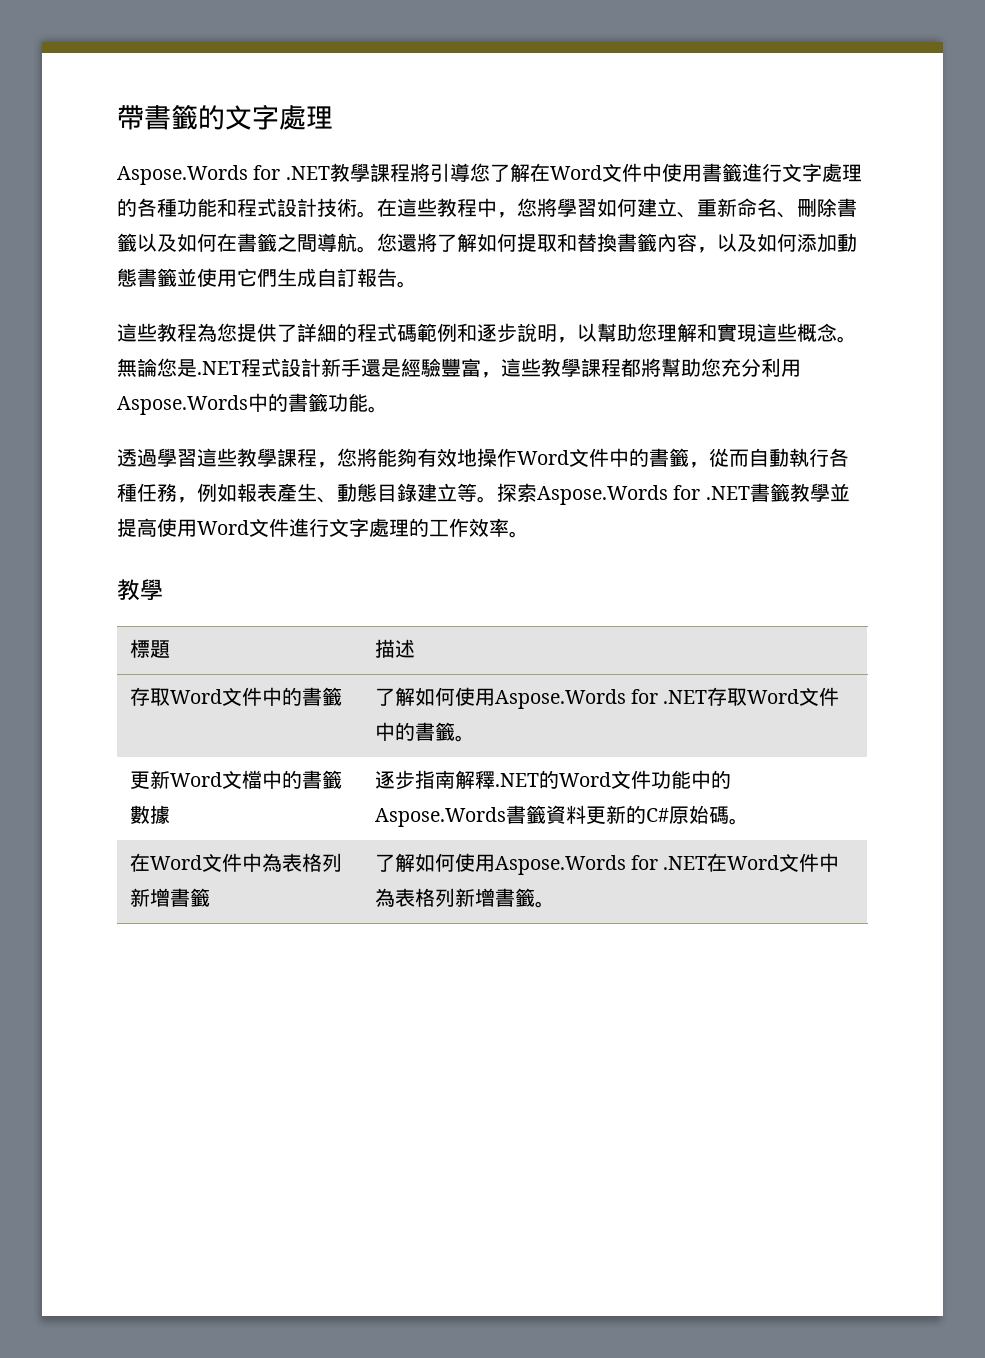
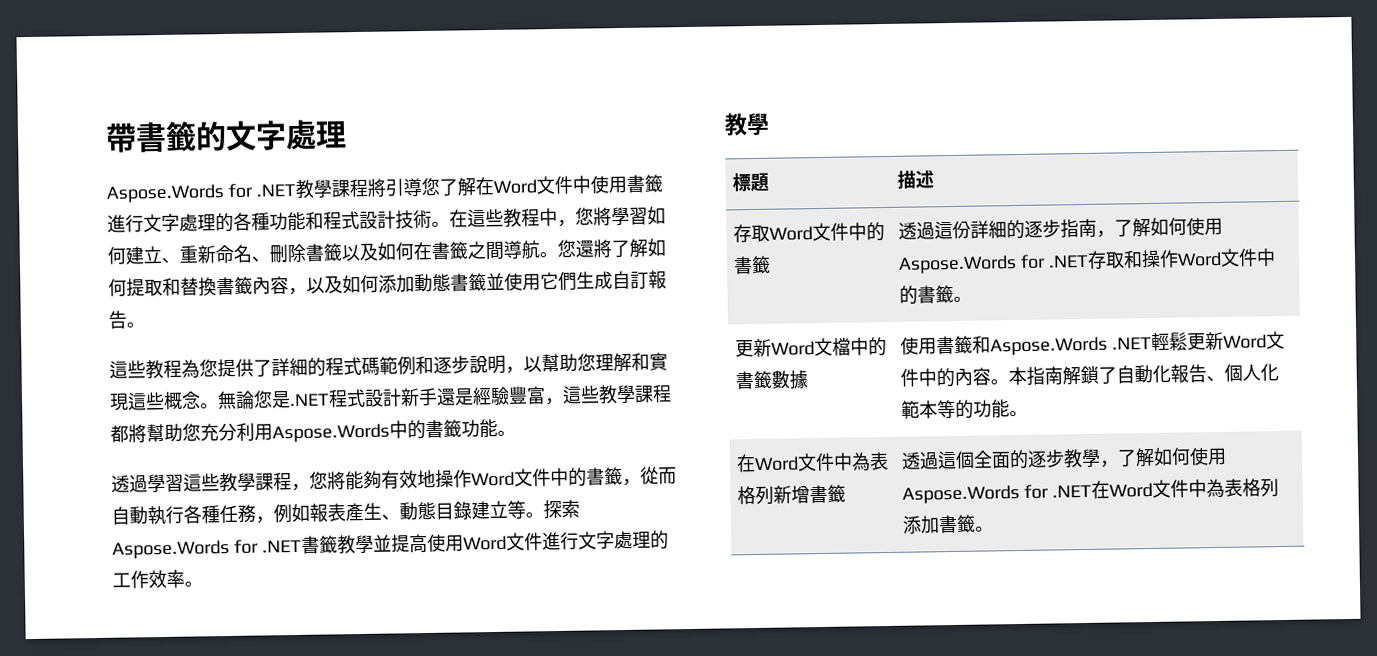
- 存取Word文件中的書籤 | 了解如何使用Aspose.Words for .NET存取Word文件中的書籤。
+ 存取Word文件中的書籤 | 透過這份詳細的逐步指南，了解如何使用Aspose.Words for .NET存取和操作Word文件中的書籤。
- 更新Word文檔中的書籤數據 | 逐步指南解釋.NET的Word文件功能中的Aspose.Words書籤資料更新的C#原始碼。
+ 更新Word文檔中的書籤數據 | 使用書籤和Aspose.Words .NET輕鬆更新Word文件中的內容。本指南解鎖了自動化報告、個人化範本等的功能。
- 在Word文件中為表格列新增書籤 | 了解如何使用Aspose.Words for .NET在Word文件中為表格列新增書籤。
+ 在Word文件中為表格列新增書籤 | 透過這個全面的逐步教學，了解如何使用Aspose.Words for .NET在Word文件中為表格列添加書籤。

